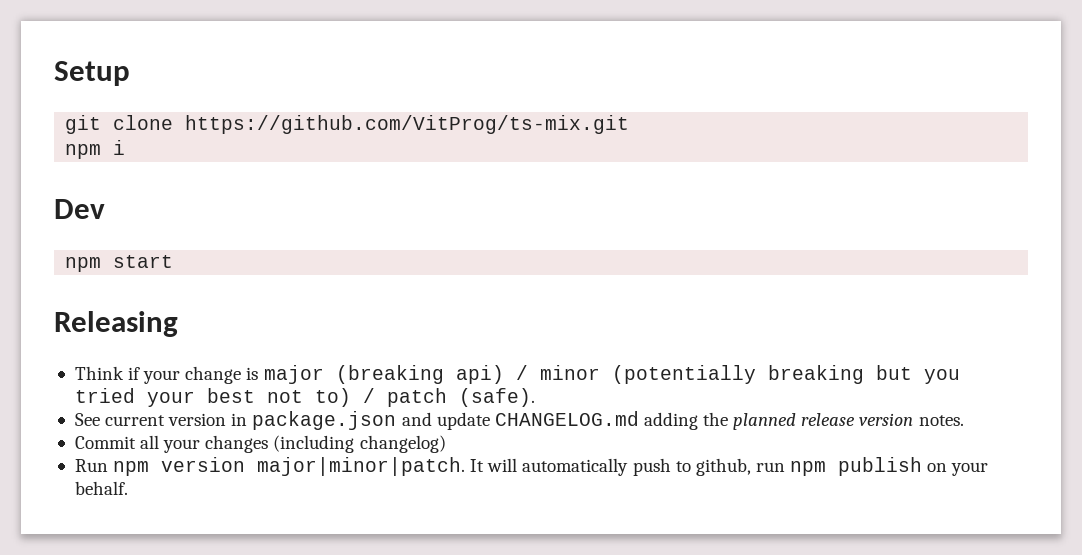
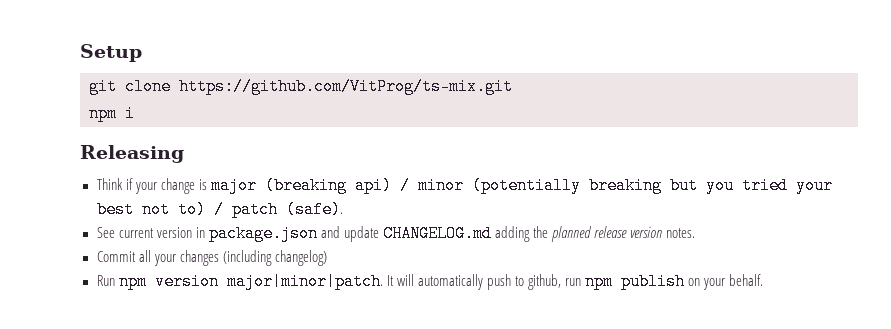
- Dev
- npm start

